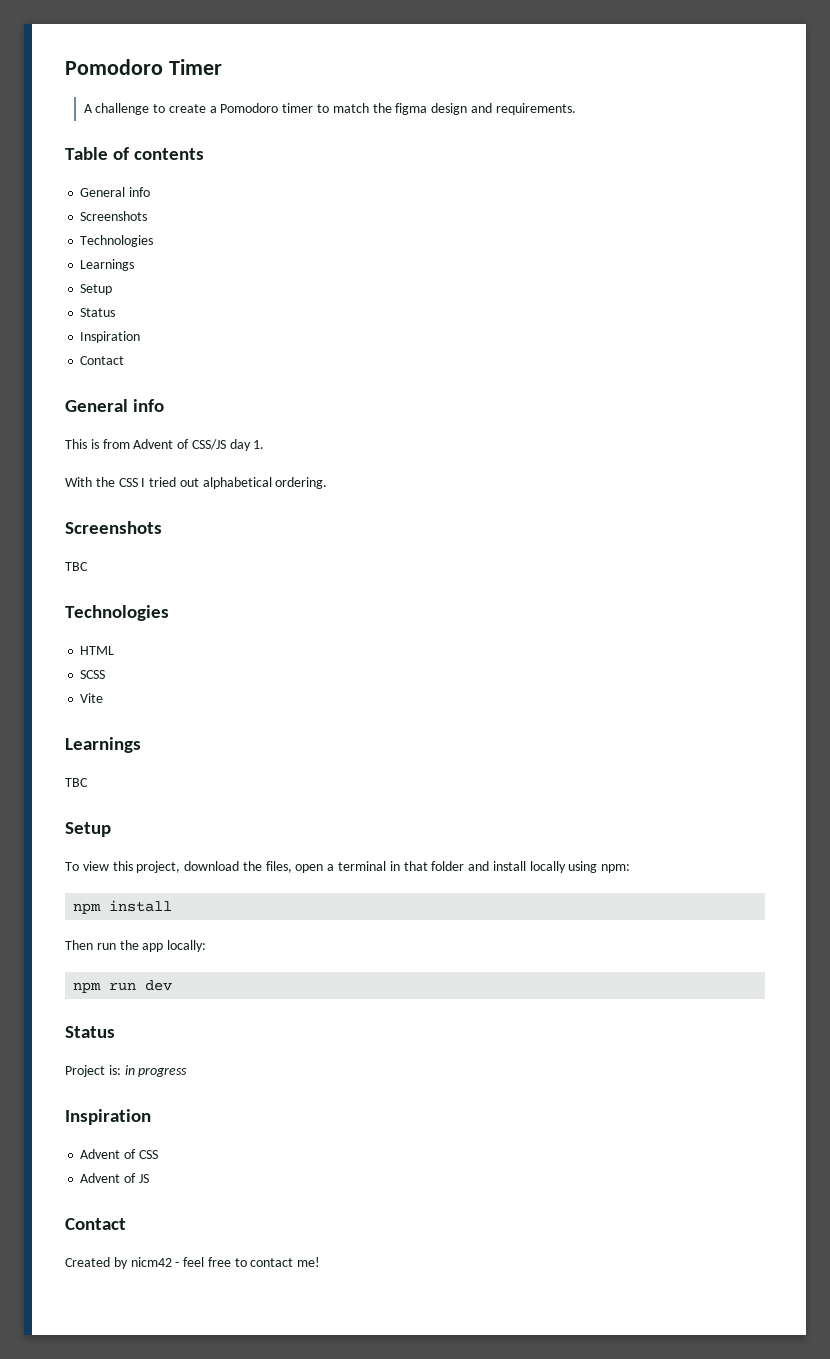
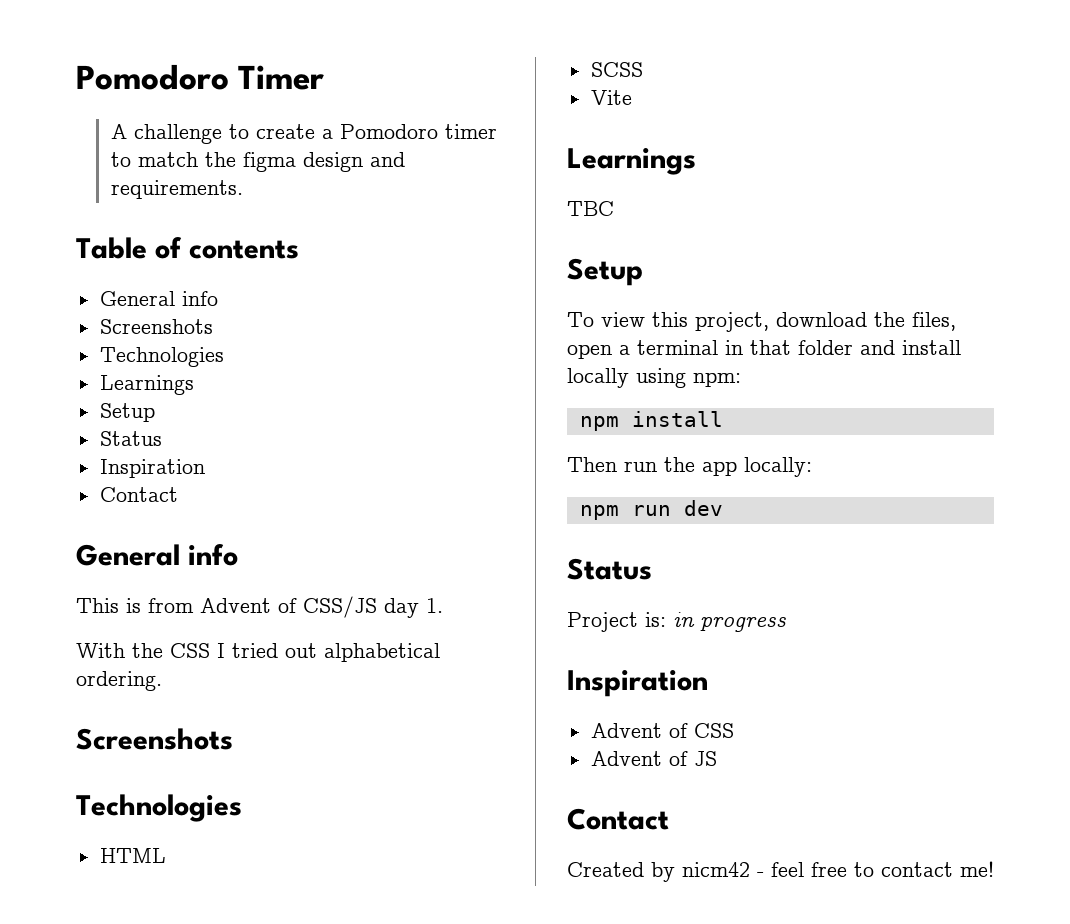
  With the CSS I tried out alphabetical ordering.
  Screenshots
- TBC

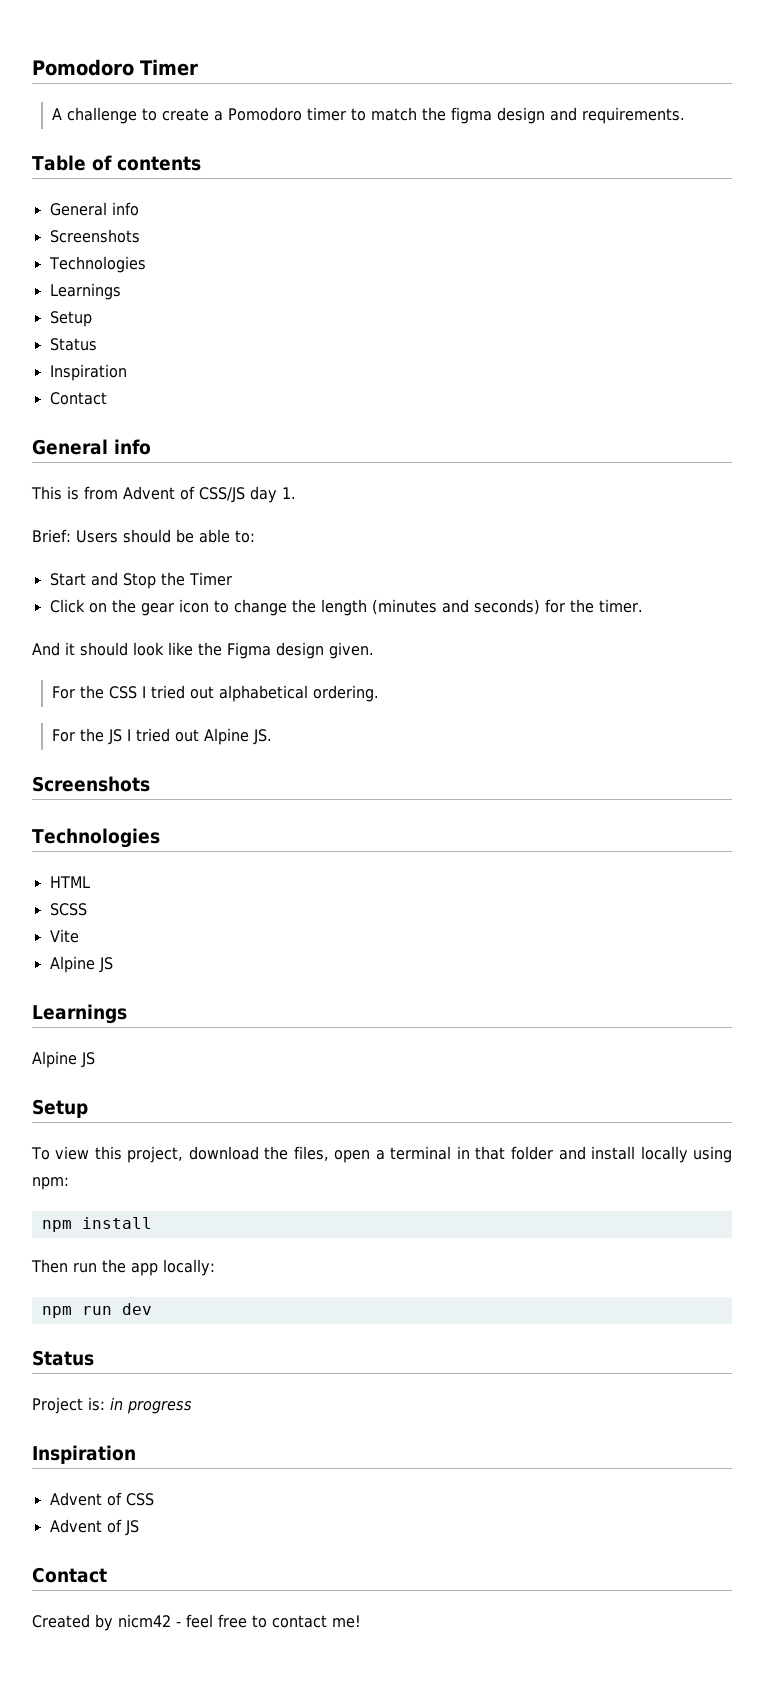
- With the CSS I tried out alphabetical ordering.
+ Brief: Users should be able to:
+ Start and Stop the Timer
+ Click on the gear icon to change the length (minutes and seconds) for the timer.
+ And it should look like the Figma design given.
+ For the CSS I tried out alphabetical ordering.
+ For the JS I tried out Alpine JS.
  Vite
+ Alpine JS
  Learnings
- TBC
+ Alpine JS

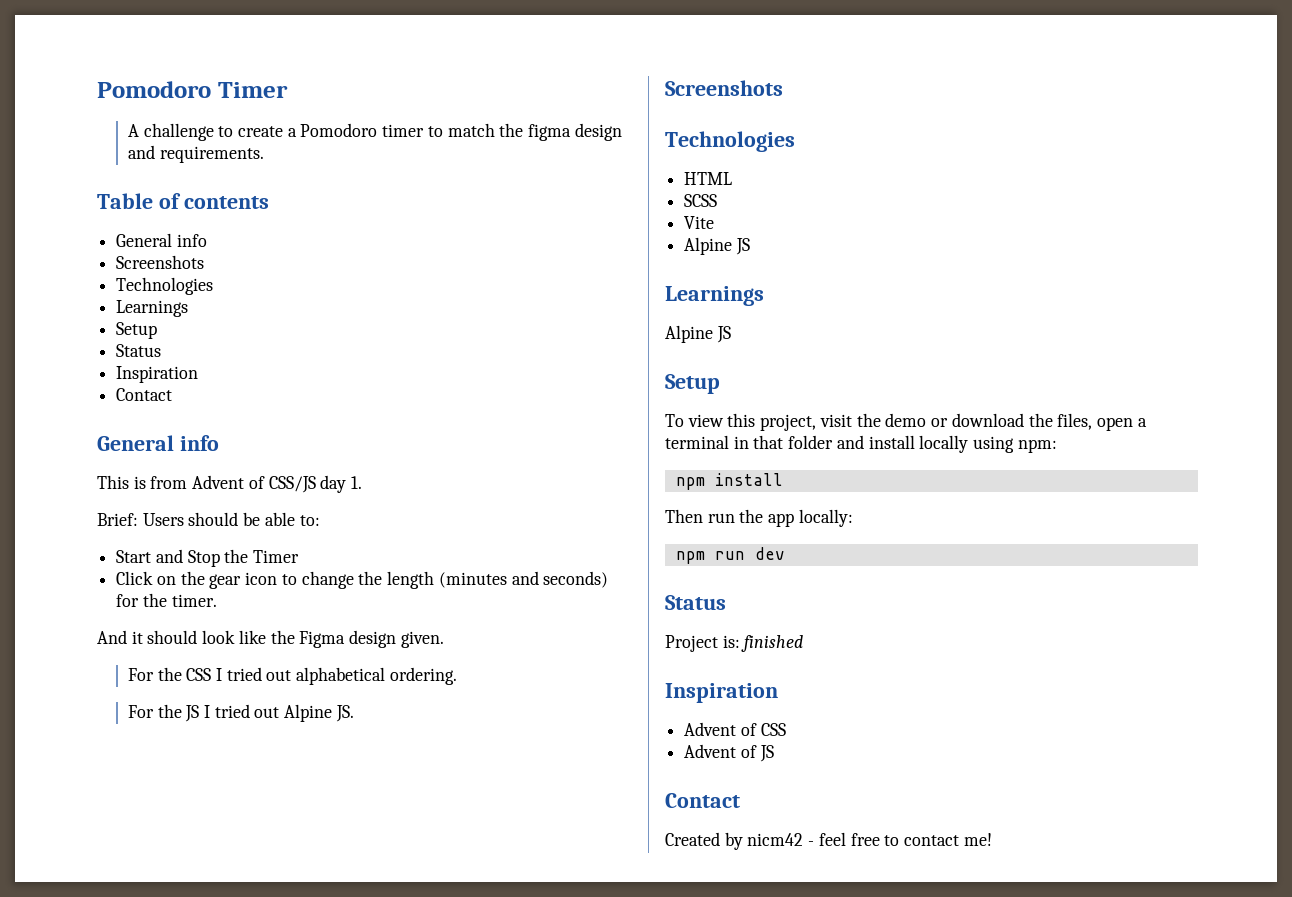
- To view this project, download the files, open a terminal in that folder and install locally using npm:
+ To view this project, visit the demo or download the files, open a terminal in that folder and install locally using npm:
- Project is: in progress
+ Project is: finished

